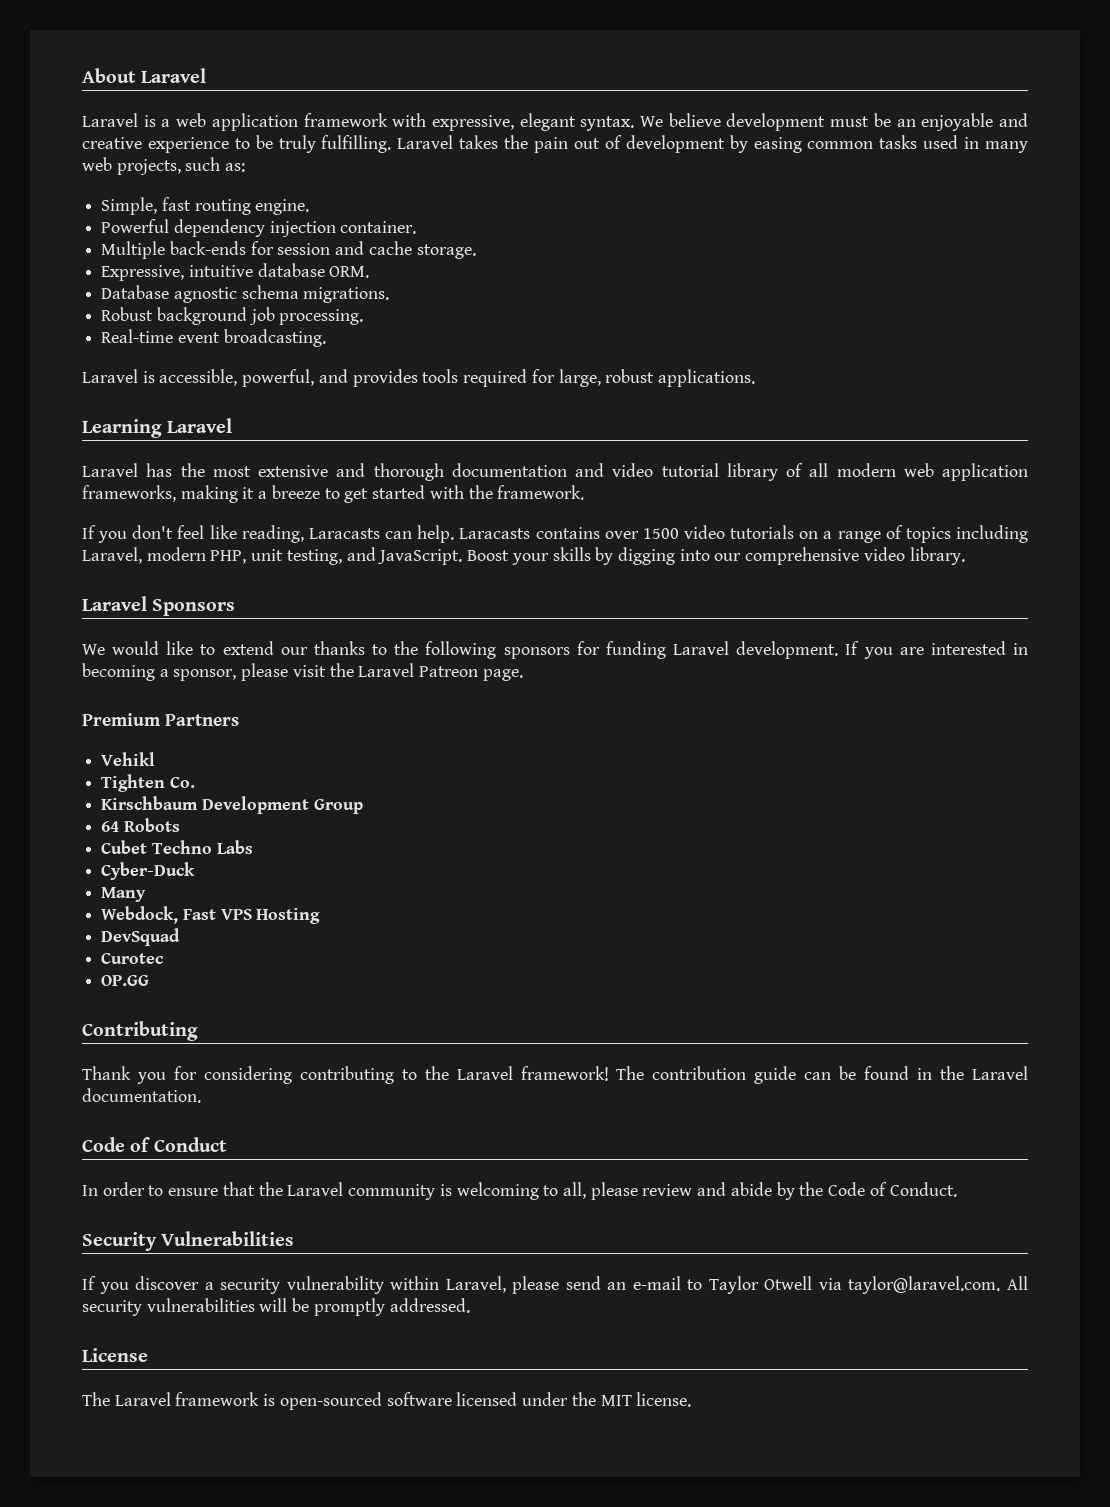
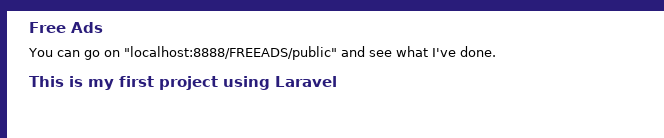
- About Laravel
- Laravel is a web application framework with expressive, elegant syntax. We believe development must be an enjoyable and creative experience to be truly fulfilling. Laravel takes the pain out of development by easing common tasks used in many web projects, such as:
- Simple, fast routing engine.
- Powerful dependency injection container.
- Multiple back-ends for session and cache storage.
- Expressive, intuitive database ORM.
- Database agnostic schema migrations.
- Robust background job processing.
- Real-time event broadcasting.
- Laravel is accessible, powerful, and provides tools required for large, robust applications.
- Learning Laravel
- Laravel has the most extensive and thorough documentation and video tutorial library of all modern web application frameworks, making it a breeze to get started with the framework.
- If you don't feel like reading, Laracasts can help. Laracasts contains over 1500 video tutorials on a range of topics including Laravel, modern PHP, unit testing, and JavaScript. Boost your skills by digging into our comprehensive video library.
- Laravel Sponsors
- We would like to extend our thanks to the following sponsors for funding Laravel development. If you are interested in becoming a sponsor, please visit the Laravel Patreon page.
- Premium Partners
- Vehikl
- Tighten Co.
- Kirschbaum Development Group
- 64 Robots
- Cubet Techno Labs
- Cyber-Duck
- Many
- Webdock, Fast VPS Hosting
- DevSquad
- Curotec
- OP.GG
- Contributing
- Thank you for considering contributing to the Laravel framework! The contribution guide can be found in the Laravel documentation.
- Code of Conduct
- In order to ensure that the Laravel community is welcoming to all, please review and abide by the Code of Conduct.
- Security Vulnerabilities
- If you discover a security vulnerability within Laravel, please send an e-mail to Taylor Otwell via taylor@laravel.com. All security vulnerabilities will be promptly addressed.
- License
- The Laravel framework is open-sourced software licensed under the MIT license.
+ Free Ads
+ You can go on "localhost:8888/FREEADS/public" and see what I've done.
+ This is my first project using Laravel

